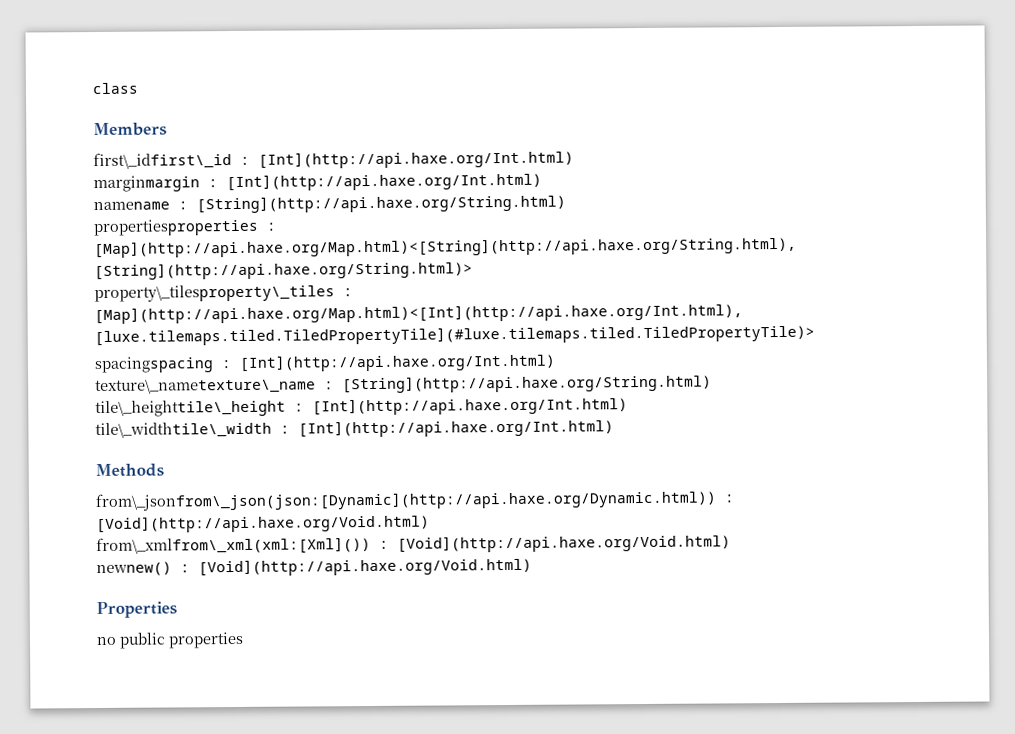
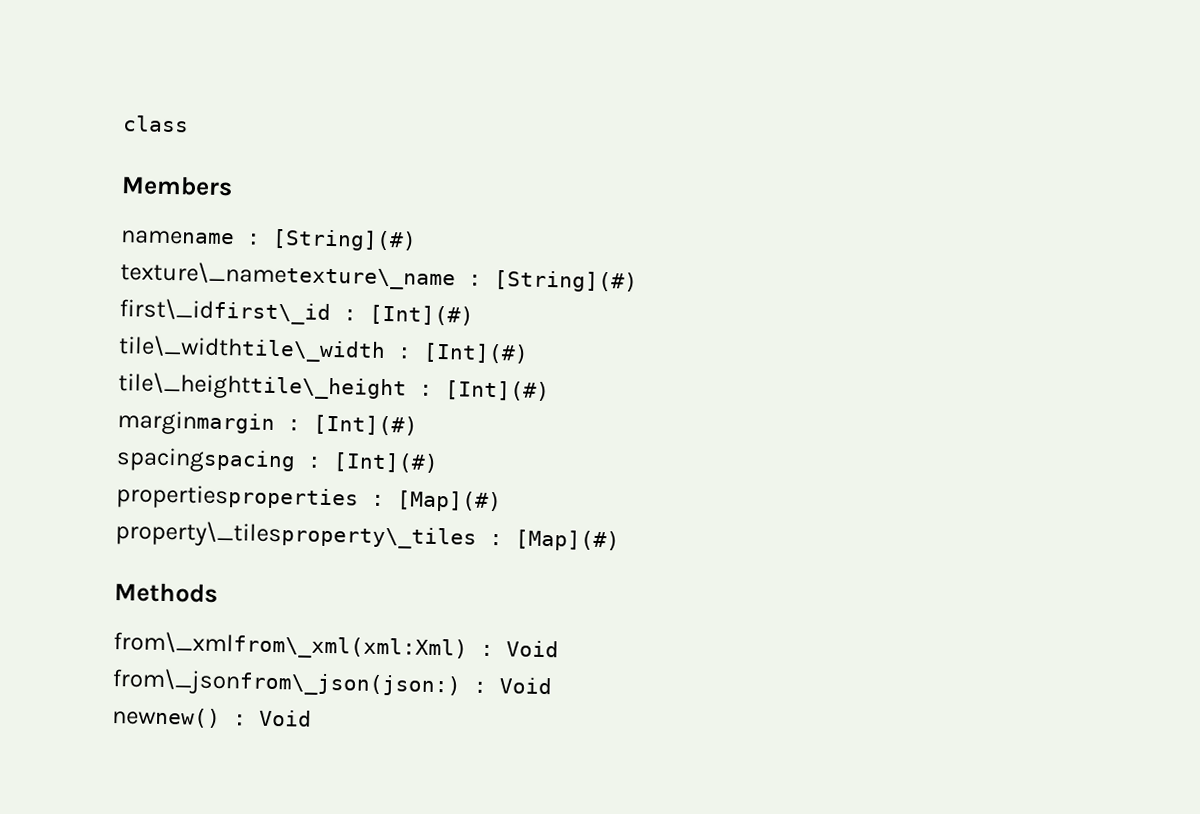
- first\_idfirst\_id : [Int](http://api.haxe.org/Int.html)
- marginmargin : [Int](http://api.haxe.org/Int.html)
- namename : [String](http://api.haxe.org/String.html)
+ namename : [String](#)
+ texture\_nametexture\_name : [String](#)
+ first\_idfirst\_id : [Int](#)
+ tile\_widthtile\_width : [Int](#)
+ tile\_heighttile\_height : [Int](#)
+ marginmargin : [Int](#)
+ spacingspacing : [Int](#)
- propertiesproperties : [Map](http://api.haxe.org/Map.html)<[String](http://api.haxe.org/String.html), [String](http://api.haxe.org/String.html)>
+ propertiesproperties : [Map](#)
- property\_tilesproperty\_tiles : [Map](http://api.haxe.org/Map.html)<[Int](http://api.haxe.org/Int.html), [luxe.tilemaps.tiled.TiledPropertyTile](#luxe.tilemaps.tiled.TiledPropertyTile)>
- spacingspacing : [Int](http://api.haxe.org/Int.html)
- texture\_nametexture\_name : [String](http://api.haxe.org/String.html)
- tile\_heighttile\_height : [Int](http://api.haxe.org/Int.html)
- tile\_widthtile\_width : [Int](http://api.haxe.org/Int.html)
+ property\_tilesproperty\_tiles : [Map](#)
  Methods
- from\_jsonfrom\_json(json:[Dynamic](http://api.haxe.org/Dynamic.html)) : [Void](http://api.haxe.org/Void.html)
- from\_xmlfrom\_xml(xml:[Xml]()) : [Void](http://api.haxe.org/Void.html)
- newnew() : [Void](http://api.haxe.org/Void.html)
- Properties
- no public properties
+ from\_xmlfrom\_xml(xml:Xml) : Void
+ from\_jsonfrom\_json(json:) : Void
+ newnew() : Void

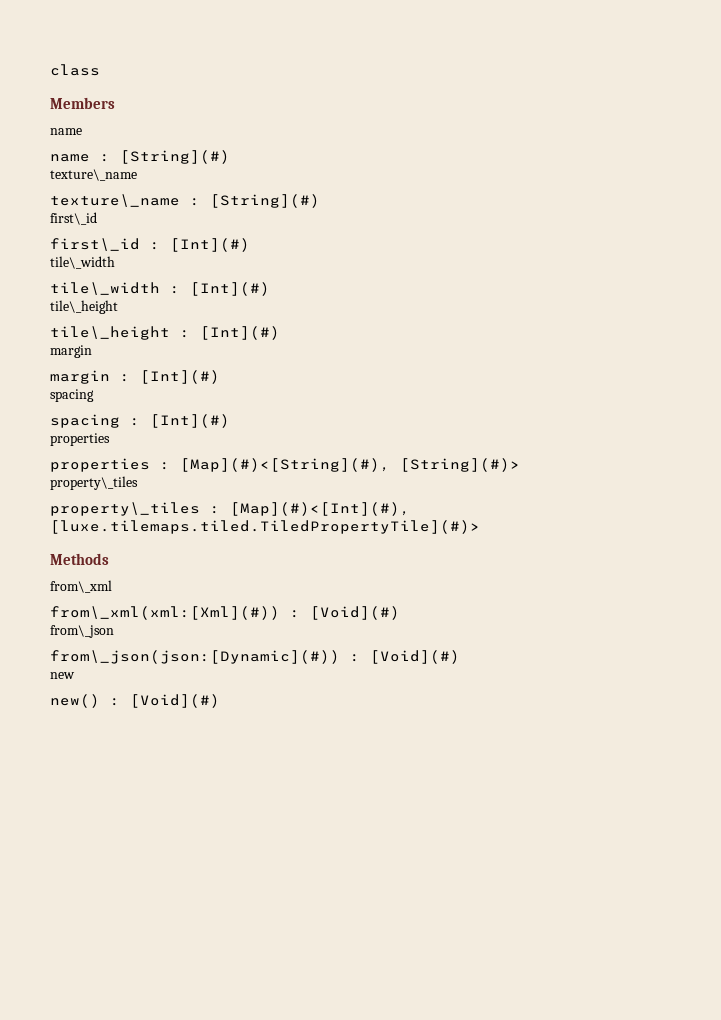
  Members
- namename : [String](#)
- texture\_nametexture\_name : [String](#)
- first\_idfirst\_id : [Int](#)
- tile\_widthtile\_width : [Int](#)
- tile\_heighttile\_height : [Int](#)
- marginmargin : [Int](#)
- spacingspacing : [Int](#)
- propertiesproperties : [Map](#)
- property\_tilesproperty\_tiles : [Map](#)
+ name
+ name : [String](#)
+ texture\_name
+ texture\_name : [String](#)
+ first\_id
+ first\_id : [Int](#)
+ tile\_width
+ tile\_width : [Int](#)
+ tile\_height
+ tile\_height : [Int](#)
+ margin
+ margin : [Int](#)
+ spacing
+ spacing : [Int](#)
+ properties
+ properties : [Map](#)<[String](#), [String](#)>
+ property\_tiles
+ property\_tiles : [Map](#)<[Int](#), [luxe.tilemaps.tiled.TiledPropertyTile](#)>
  Methods
- from\_xmlfrom\_xml(xml:Xml) : Void
- from\_jsonfrom\_json(json:) : Void
- newnew() : Void
+ from\_xml
+ from\_xml(xml:[Xml](#)) : [Void](#)
+ from\_json
+ from\_json(json:[Dynamic](#)) : [Void](#)
+ new
+ new() : [Void](#)

